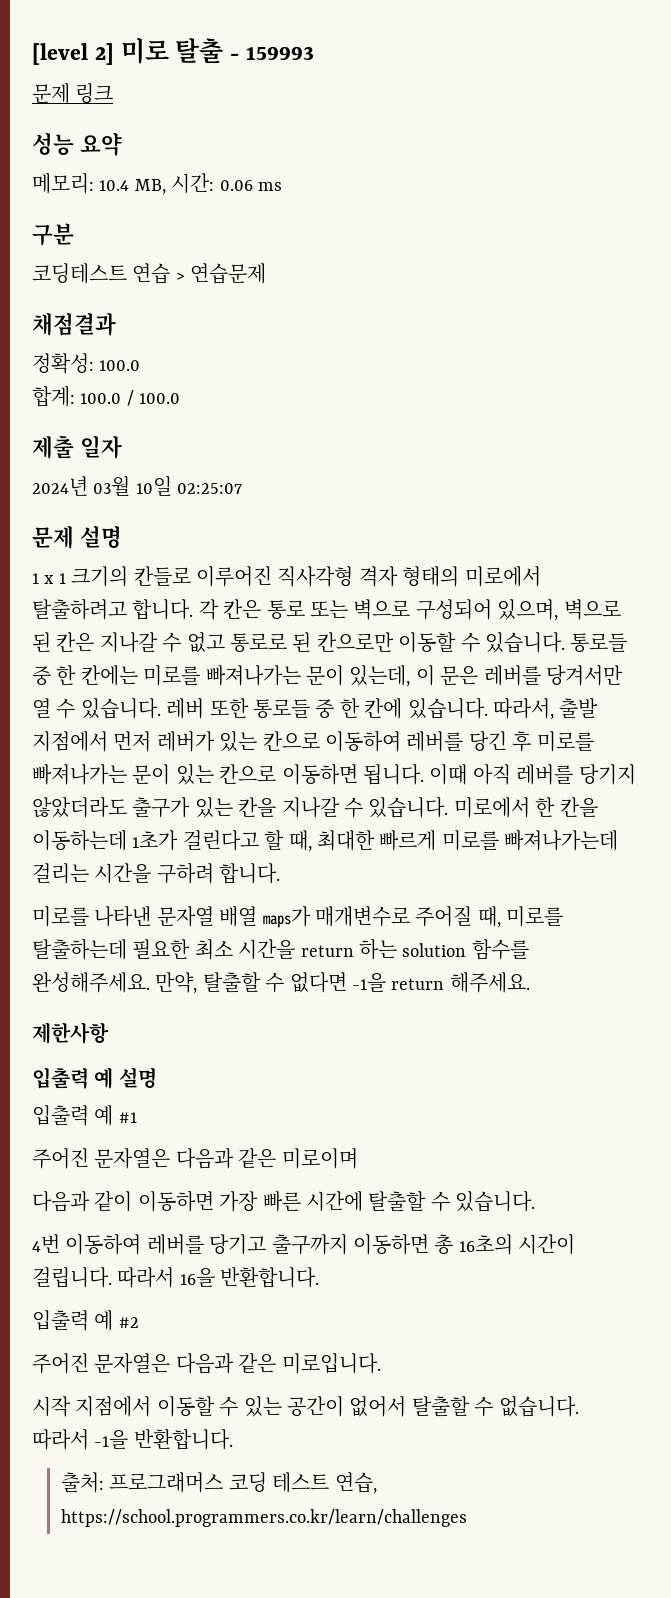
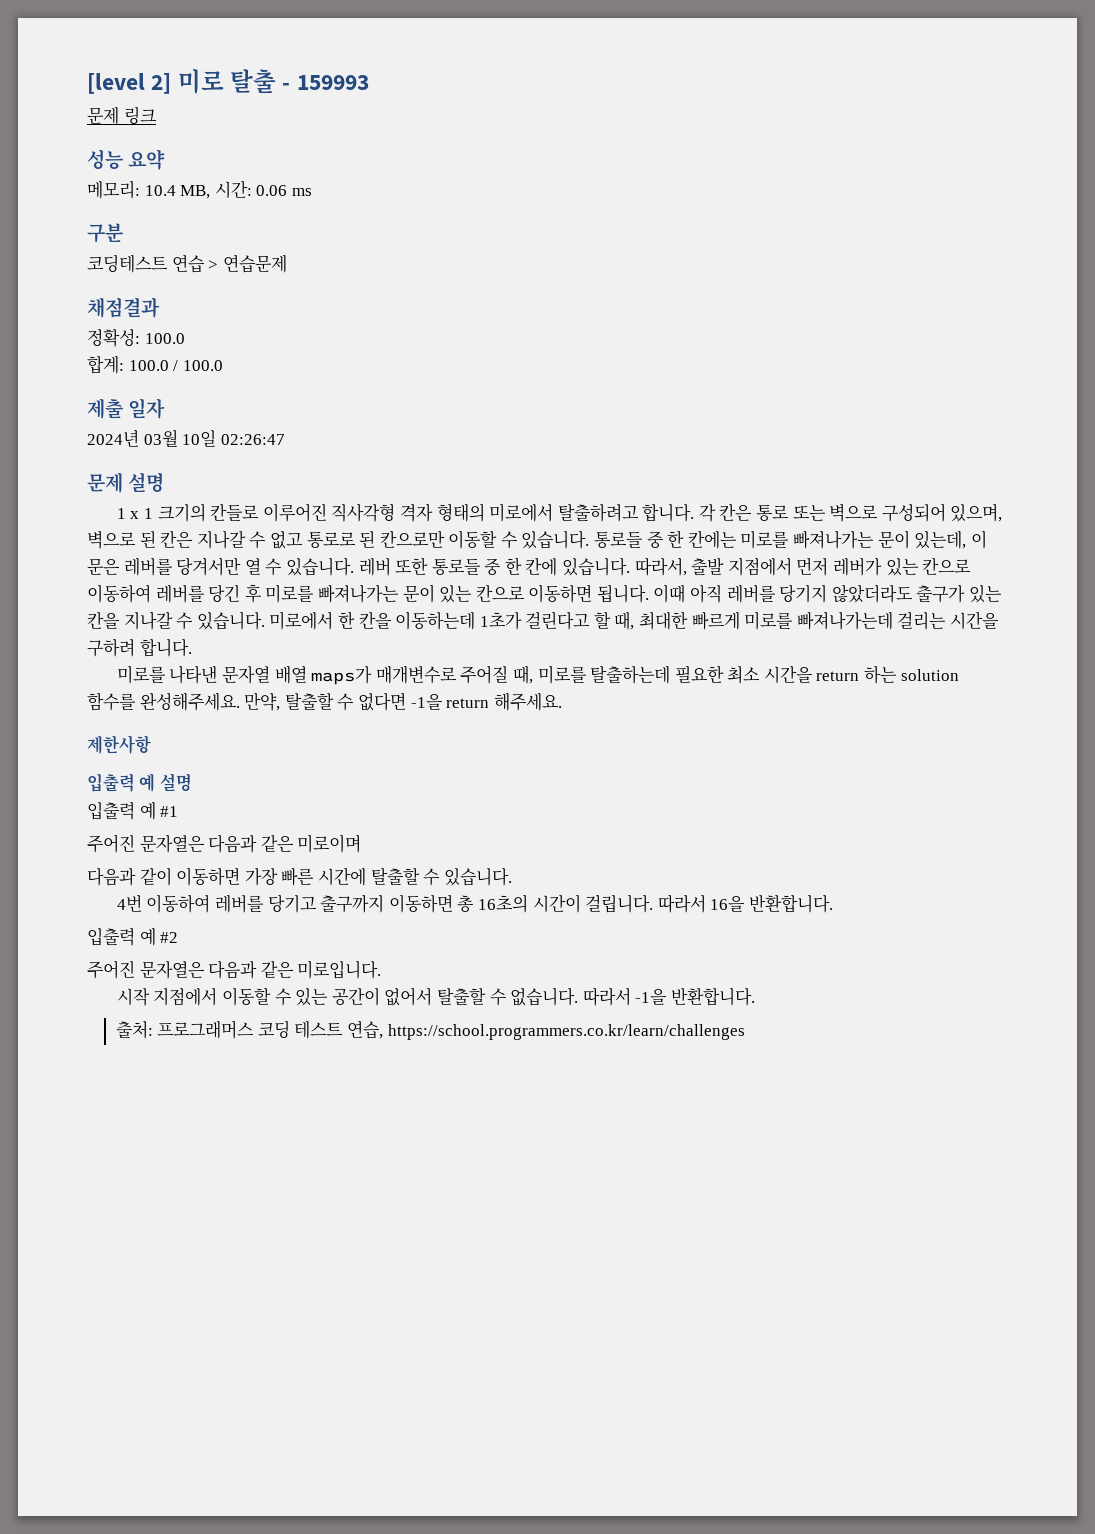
- 2024년 03월 10일 02:25:07
+ 2024년 03월 10일 02:26:47

